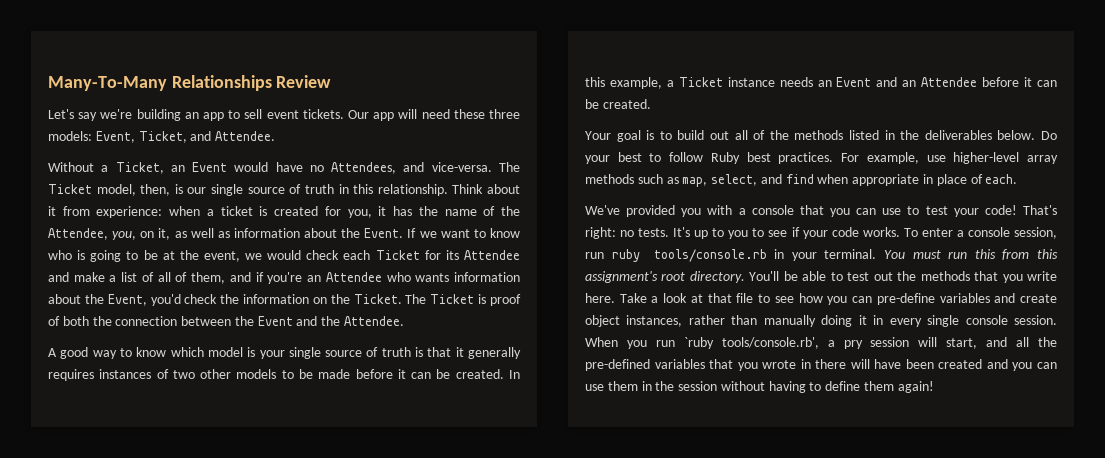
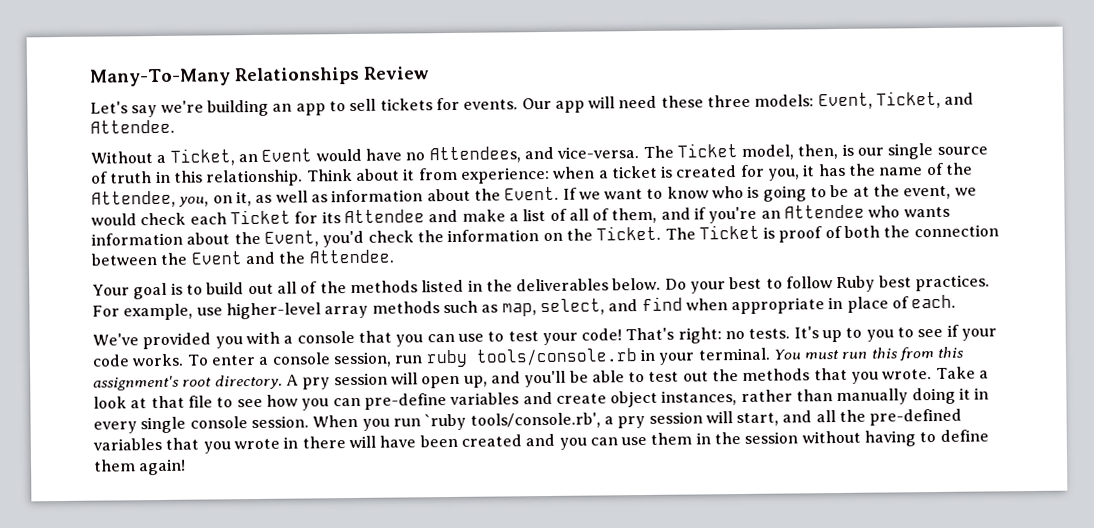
- Let's say we're building an app to sell event tickets.
+ Let's say we're building an app to sell tickets for events.
- A good way to know which model is your single source of truth is that it generally requires instances of two other models to be made before it can be created. In this example, a Ticket instance needs an Event and an Attendee before it can be created.
- You'll be able to test out the methods that you write here.
+ A pry session will open up, and you'll be able to test out the methods that you wrote.

